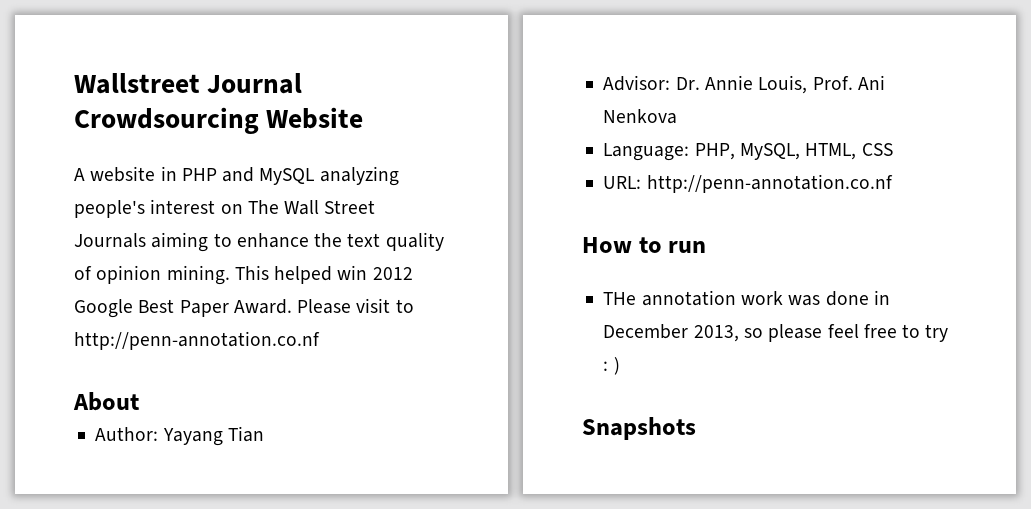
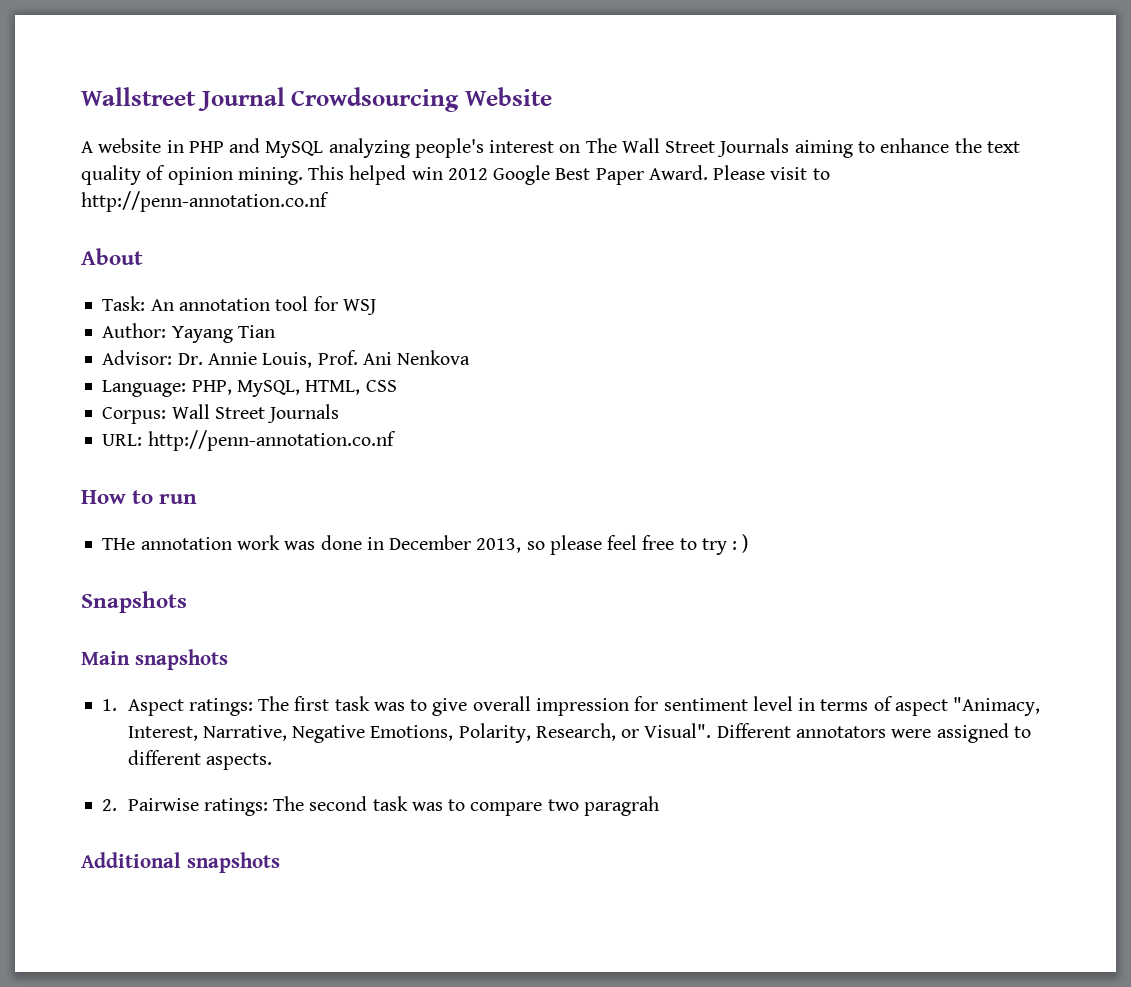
+ Task: An annotation tool for WSJ
+ Corpus: Wall Street Journals
+ Main snapshots
+ 1. Aspect ratings: The first task was to give overall impression for sentiment level in terms of aspect "Animacy, Interest, Narrative, Negative Emotions, Polarity, Research, or Visual". Different annotators were assigned to different aspects.
+ 2. Pairwise ratings: The second task was to compare two paragrah
+ Additional snapshots

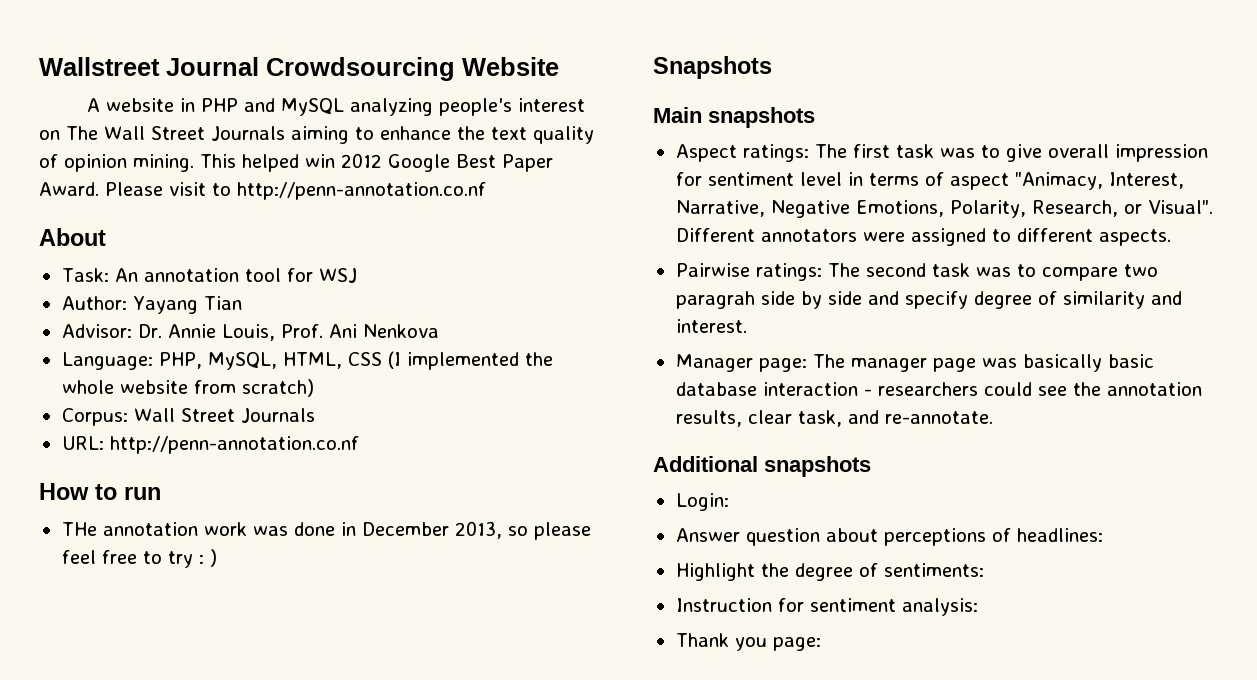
- Language: PHP, MySQL, HTML, CSS
+ Language: PHP, MySQL, HTML, CSS (I implemented the whole website from scratch)
- 1. Aspect ratings: The first task was to give overall impression for sentiment level in terms of aspect "Animacy, Interest, Narrative, Negative Emotions, Polarity, Research, or Visual".
+ Aspect ratings: The first task was to give overall impression for sentiment level in terms of aspect "Animacy, Interest, Narrative, Negative Emotions, Polarity, Research, or Visual".
- 2. Pairwise ratings: The second task was to compare two paragrah
+ Pairwise ratings: The second task was to compare two paragrah side by side and specify degree of similarity and interest.
+ Manager page: The manager page was basically basic database interaction - researchers could see the annotation results, clear task, and re-annotate.
  Additional snapshots
+ Login:
+ Answer question about perceptions of headlines:
+ Highlight the degree of sentiments:
+ Instruction for sentiment analysis:
+ Thank you page:

